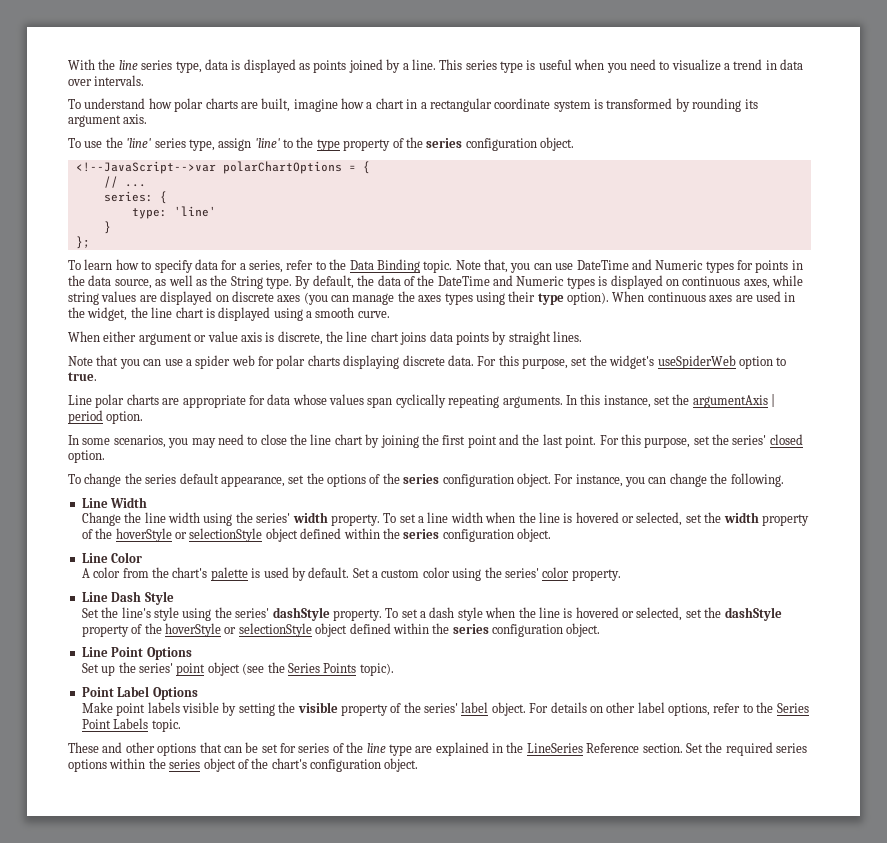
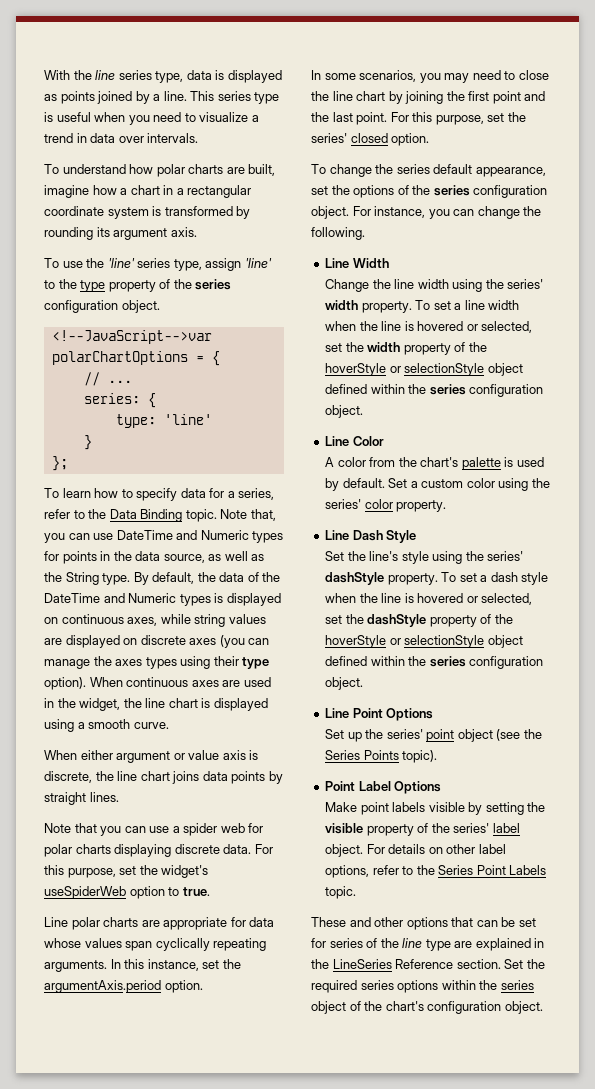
- In this instance, set the argumentAxis | period option.
+ In this instance, set the argumentAxis.period option.

